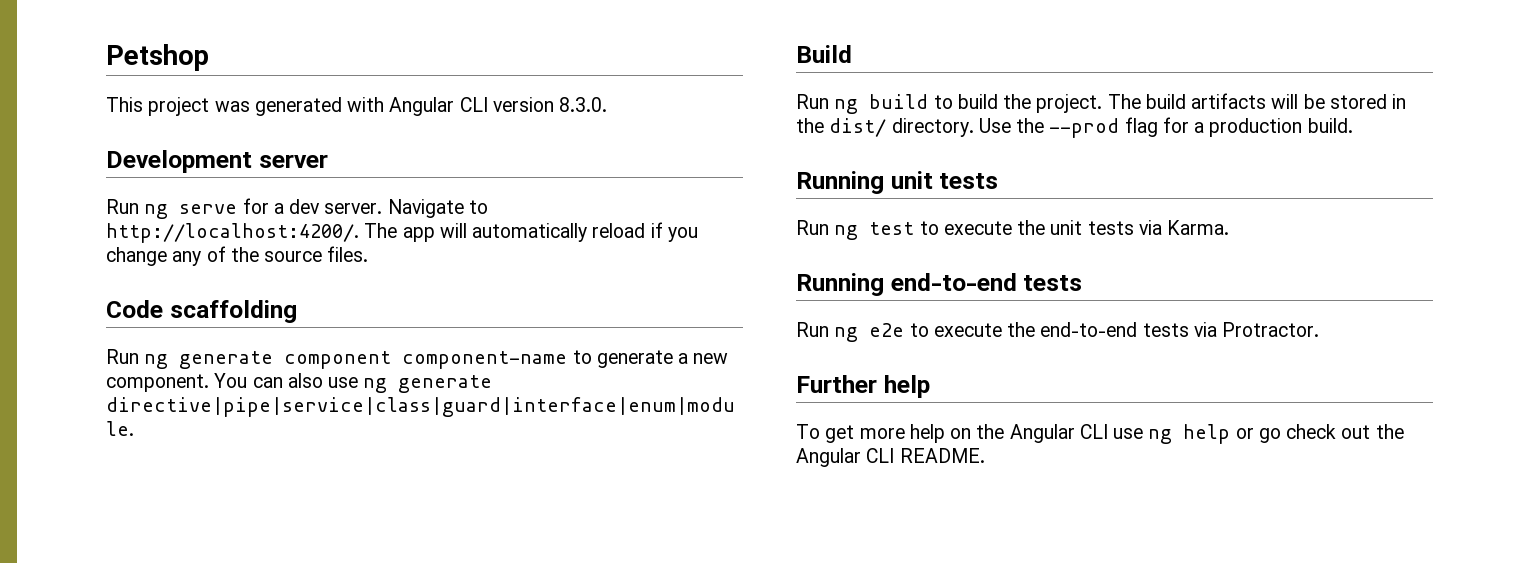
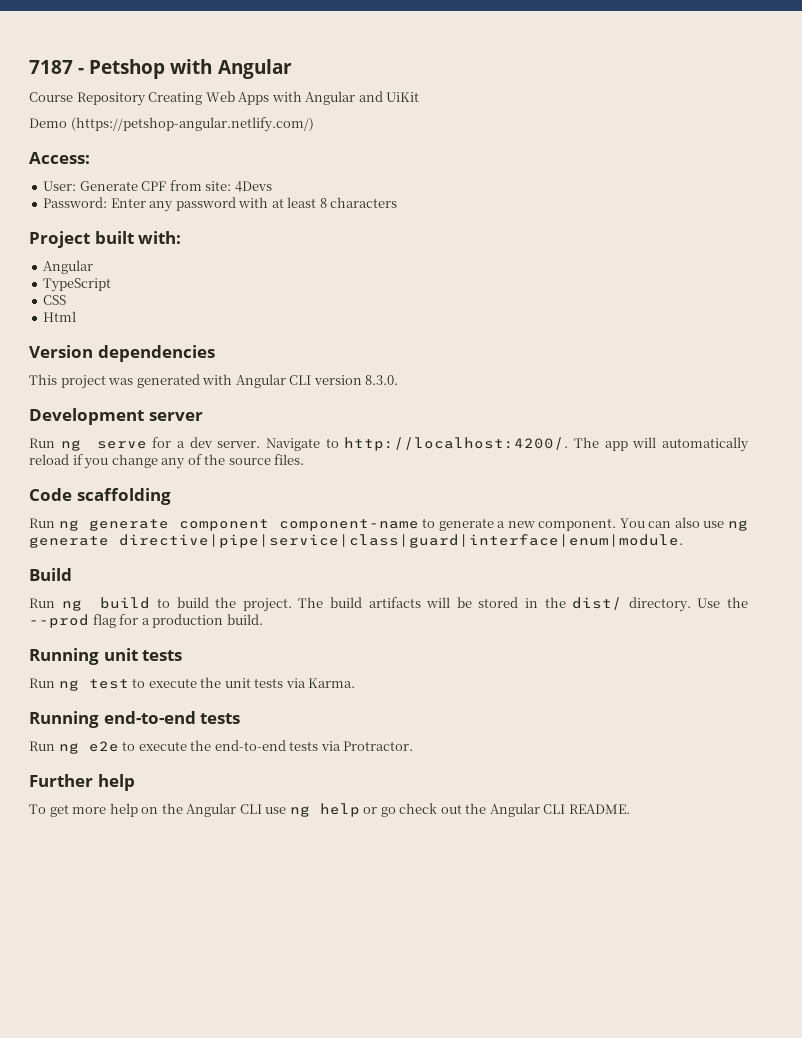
- Petshop
+ 7187 - Petshop with Angular
+ Course Repository Creating Web Apps with Angular and UiKit
+ Demo (https://petshop-angular.netlify.com/)
+ Access:
+ User: Generate CPF from site: 4Devs
+ Password: Enter any password with at least 8 characters
+ Project built with:
+ Angular
+ TypeScript
+ CSS
+ Html
+ Version dependencies

